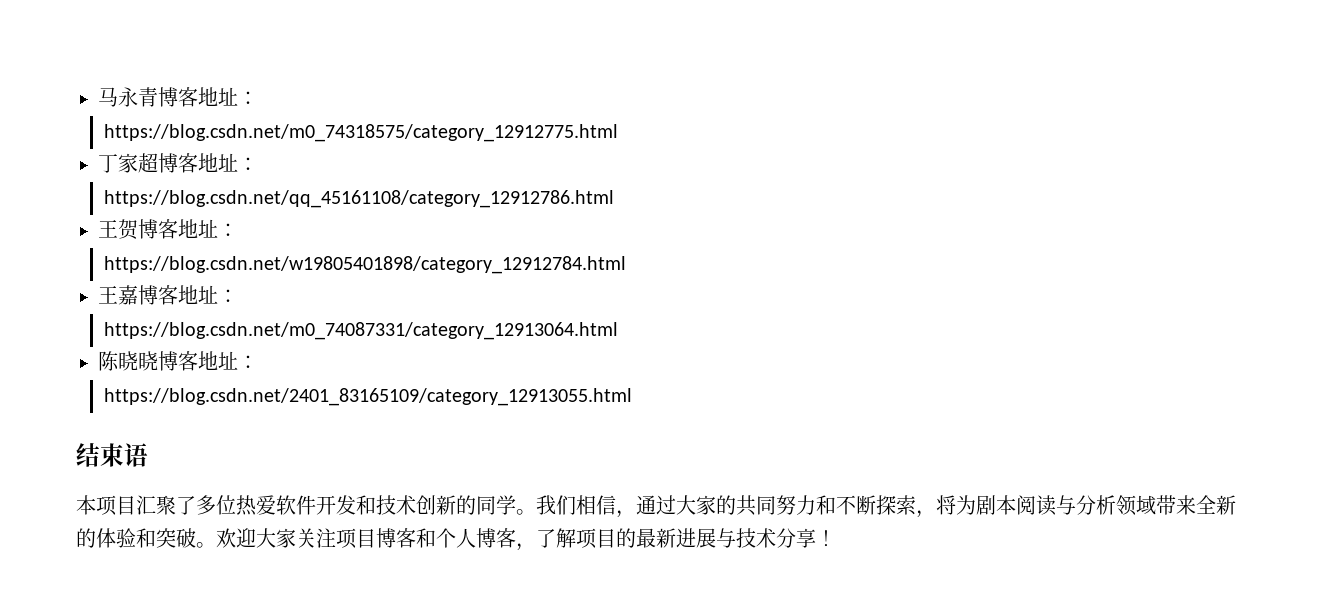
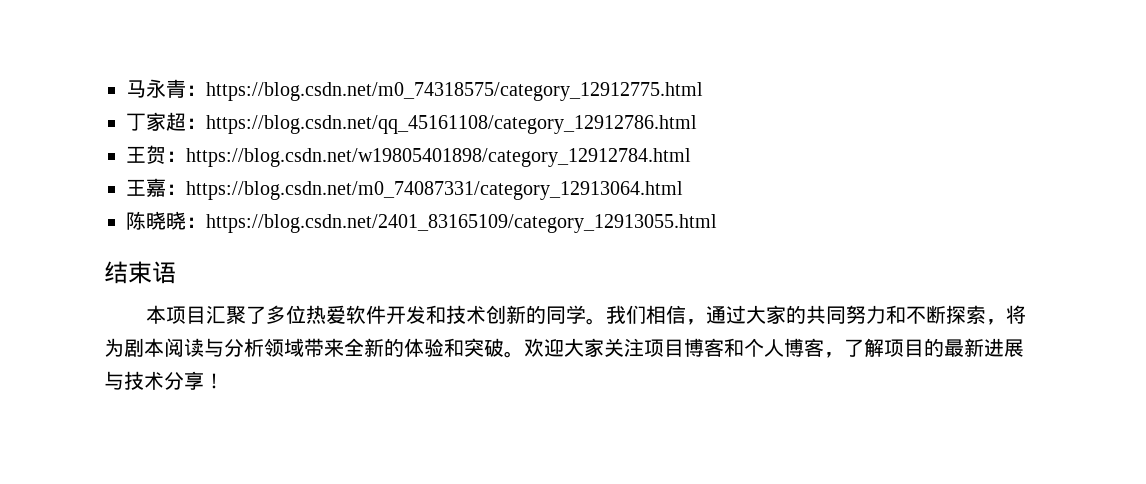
- 马永青博客地址：
- https://blog.csdn.net/m0_74318575/category_12912775.html
+ 马永青：https://blog.csdn.net/m0_74318575/category_12912775.html
- 丁家超博客地址：
- https://blog.csdn.net/qq_45161108/category_12912786.html
+ 丁家超：https://blog.csdn.net/qq_45161108/category_12912786.html
- 王贺博客地址：
- https://blog.csdn.net/w19805401898/category_12912784.html
+ 王贺：https://blog.csdn.net/w19805401898/category_12912784.html
- 王嘉博客地址：
- https://blog.csdn.net/m0_74087331/category_12913064.html
+ 王嘉：https://blog.csdn.net/m0_74087331/category_12913064.html
- 陈晓晓博客地址：
- https://blog.csdn.net/2401_83165109/category_12913055.html
+ 陈晓晓：https://blog.csdn.net/2401_83165109/category_12913055.html

